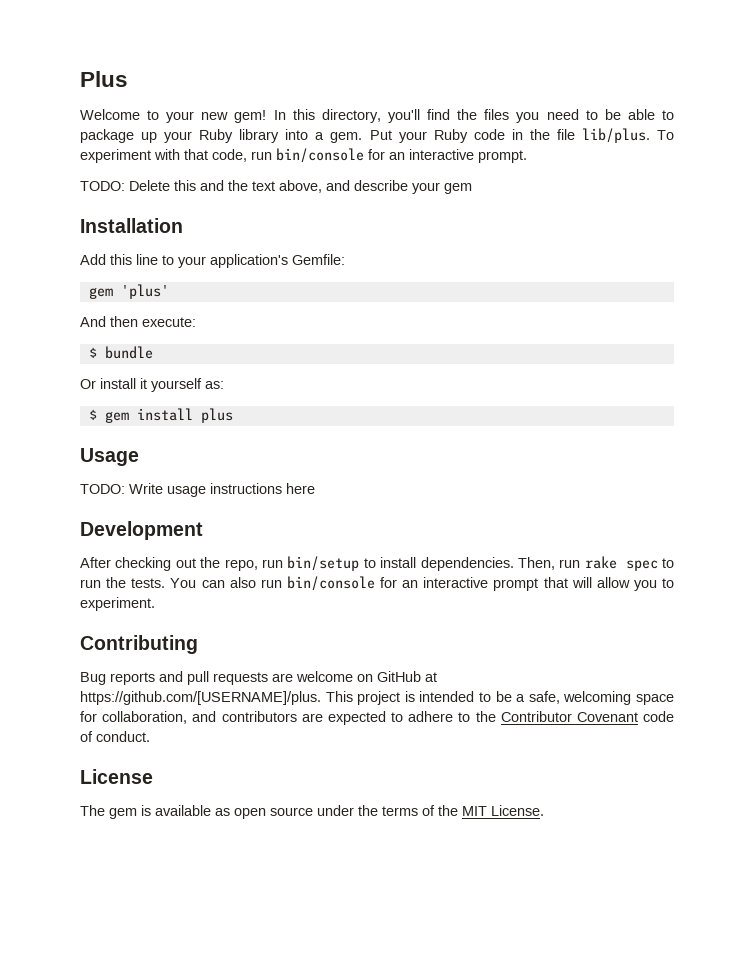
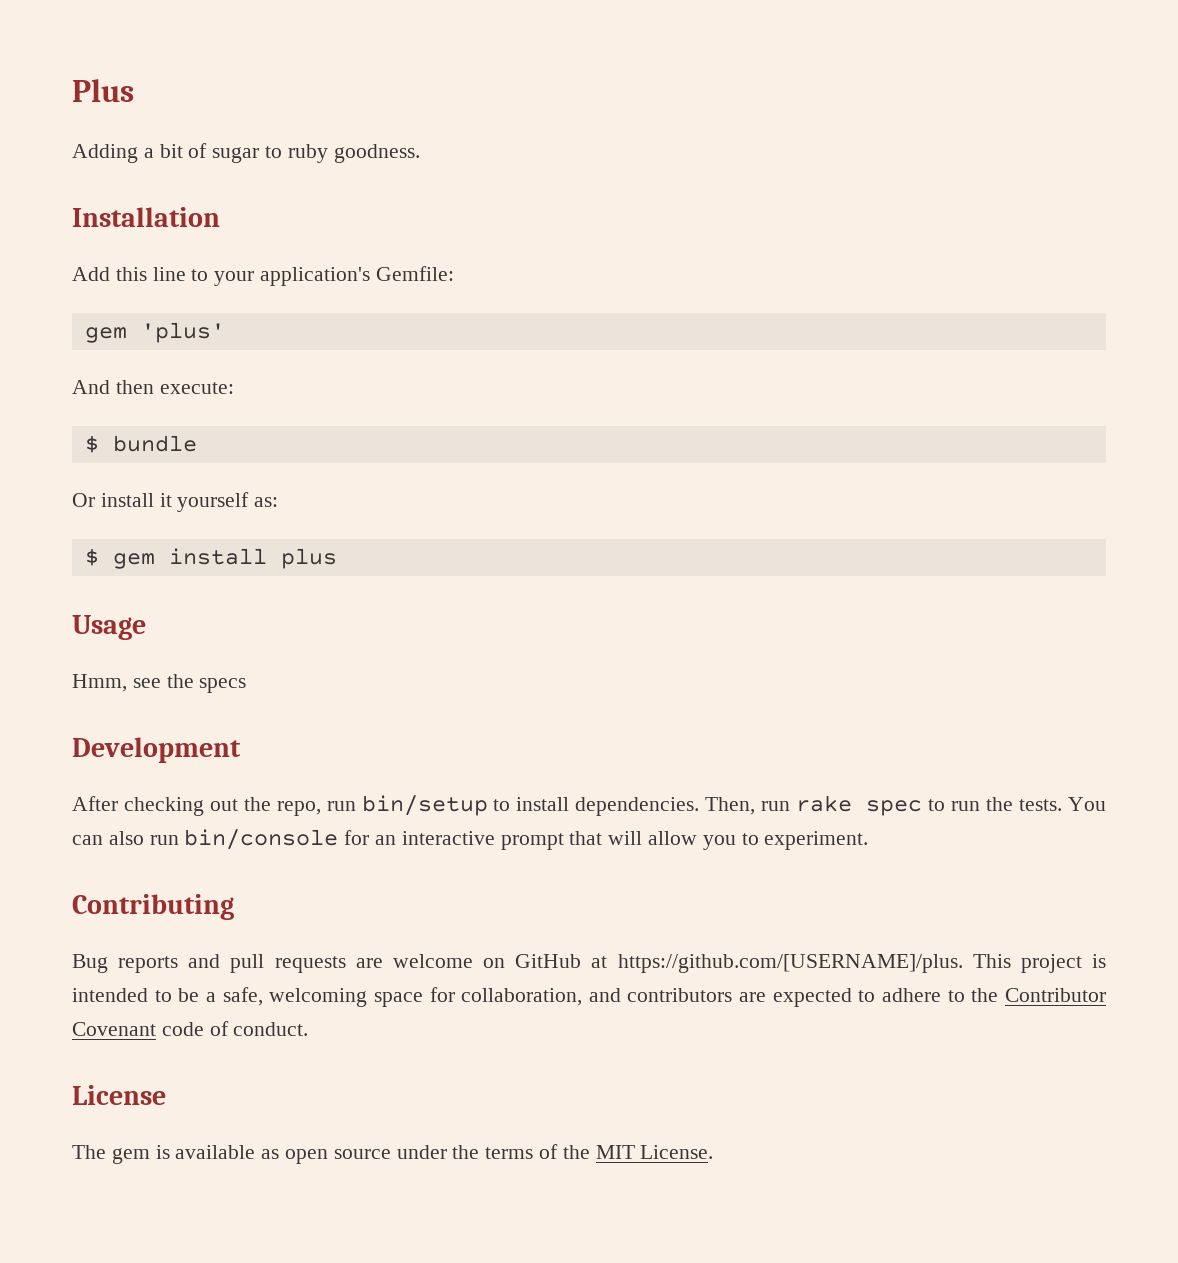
- Welcome to your new gem! In this directory, you'll find the files you need to be able to package up your Ruby library into a gem. Put your Ruby code in the file lib/plus. To experiment with that code, run bin/console for an interactive prompt.
- TODO: Delete this and the text above, and describe your gem
+ Adding a bit of sugar to ruby goodness.
- TODO: Write usage instructions here
+ Hmm, see the specs

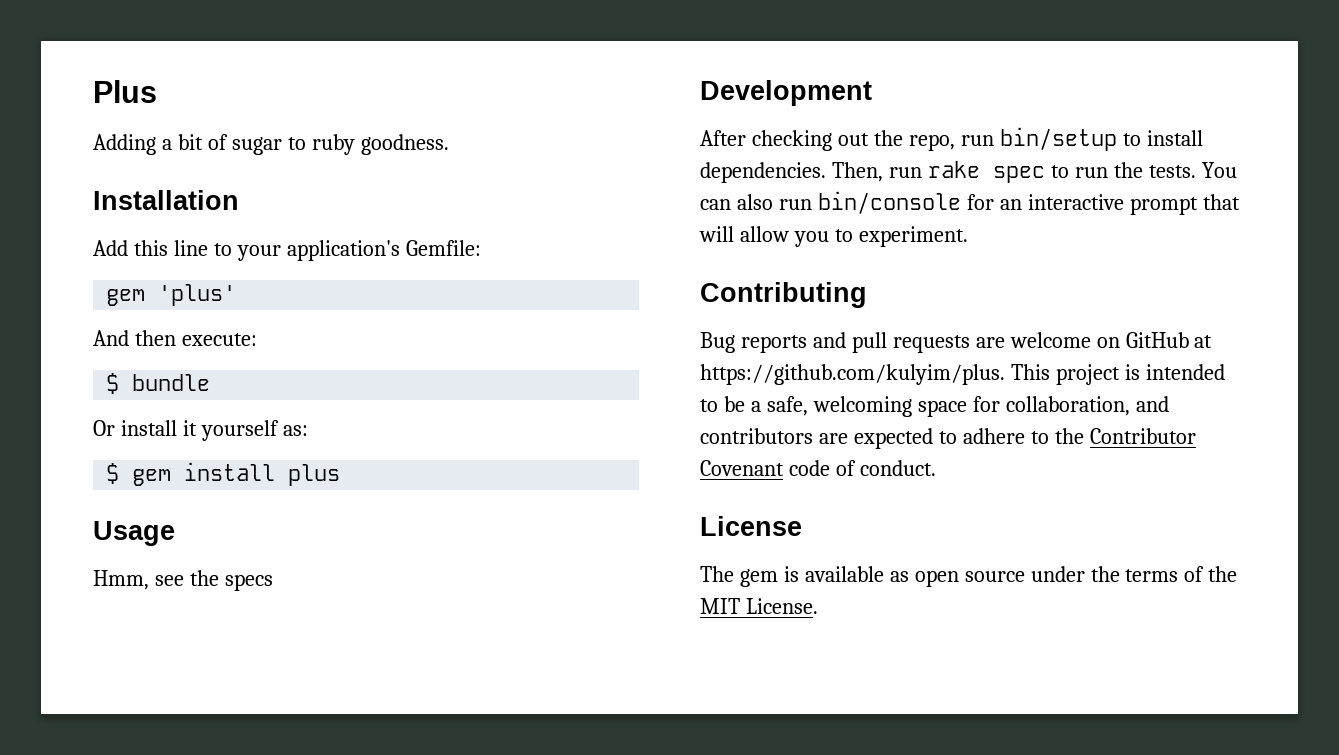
- Bug reports and pull requests are welcome on GitHub at https://github.com/[USERNAME]/plus. This project is intended to be a safe, welcoming space for collaboration, and contributors are expected to adhere to the Contributor Covenant code of conduct.
+ Bug reports and pull requests are welcome on GitHub at https://github.com/kulyim/plus. This project is intended to be a safe, welcoming space for collaboration, and contributors are expected to adhere to the Contributor Covenant code of conduct.

